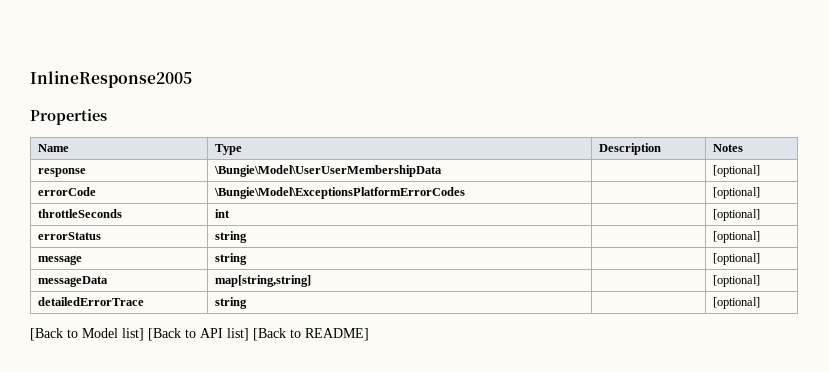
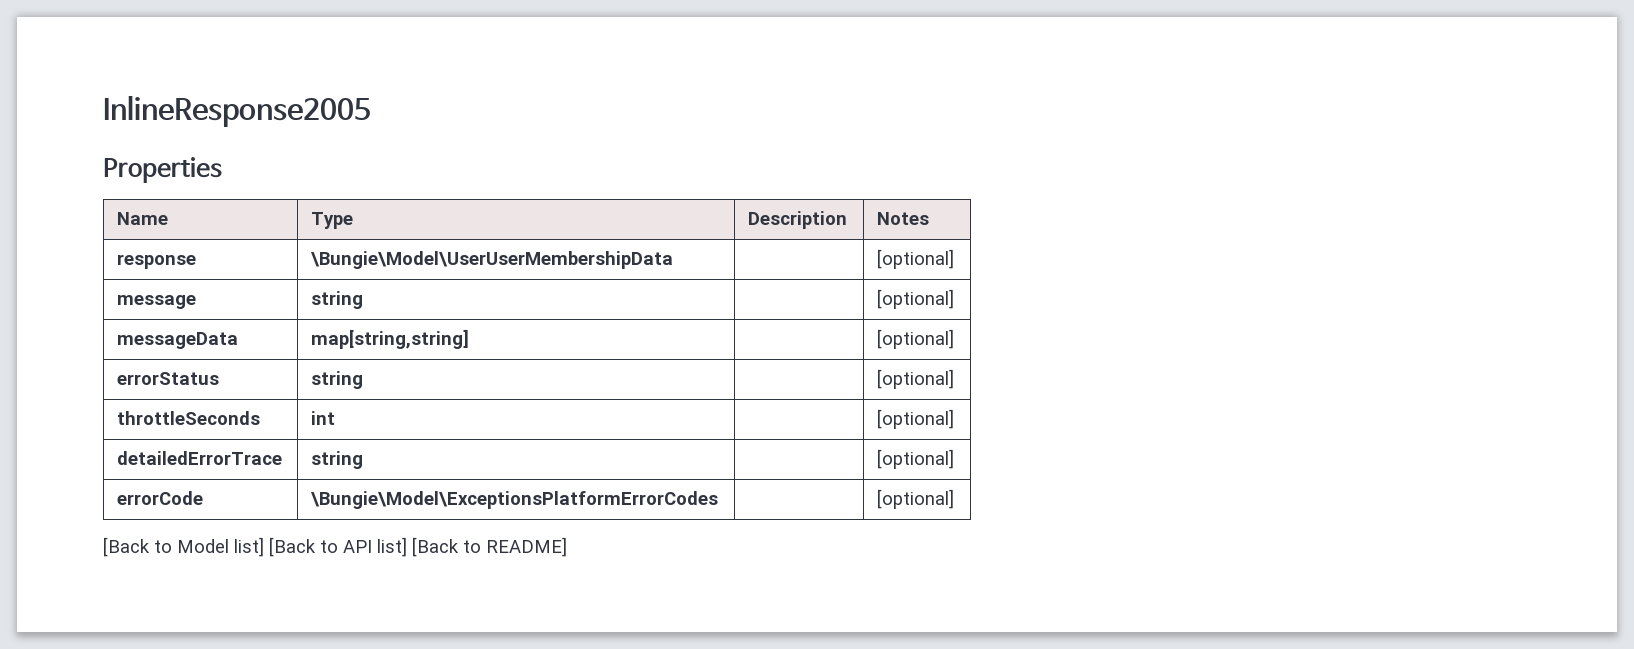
- errorCode | \Bungie\Model\ExceptionsPlatformErrorCodes | | [optional]
- throttleSeconds | int | | [optional]
- errorStatus | string | | [optional]
+ errorStatus | string | | [optional]
+ throttleSeconds | int | | [optional]
+ errorCode | \Bungie\Model\ExceptionsPlatformErrorCodes | | [optional]

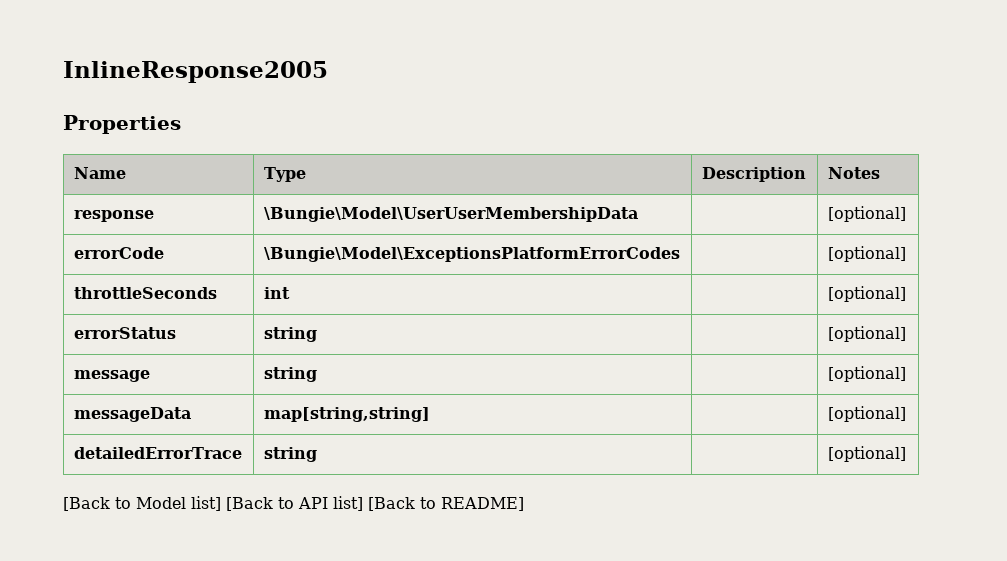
+ errorCode | \Bungie\Model\ExceptionsPlatformErrorCodes | | [optional]
+ throttleSeconds | int | | [optional]
+ errorStatus | string | | [optional]
- errorStatus | string | | [optional]
- throttleSeconds | int | | [optional]
- errorCode | \Bungie\Model\ExceptionsPlatformErrorCodes | | [optional]

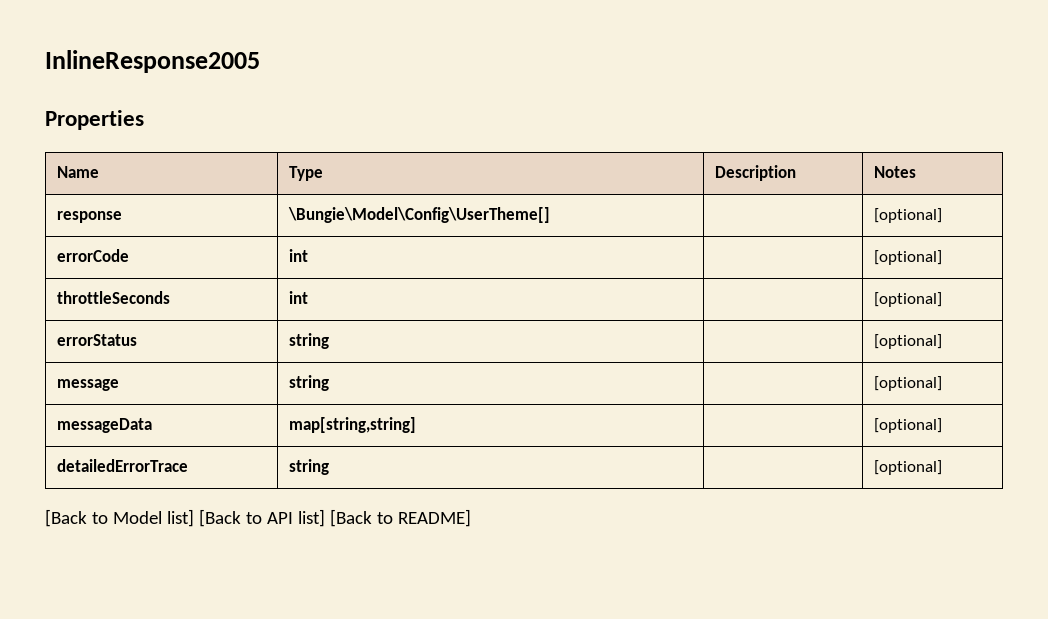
- response | \Bungie\Model\UserUserMembershipData | | [optional]
+ response | \Bungie\Model\Config\UserTheme[] | | [optional]
- errorCode | \Bungie\Model\ExceptionsPlatformErrorCodes | | [optional]
+ errorCode | int | | [optional]

